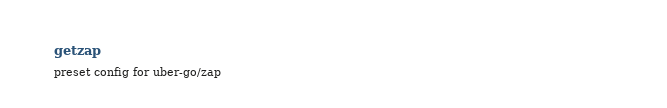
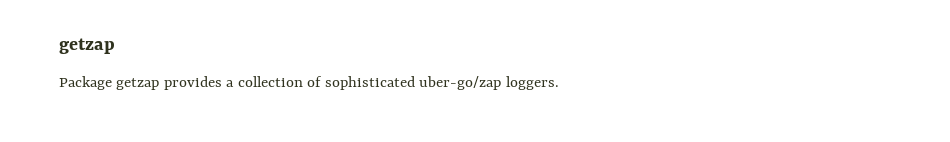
- preset config for uber-go/zap
+ Package getzap provides a collection of sophisticated uber-go/zap loggers.

